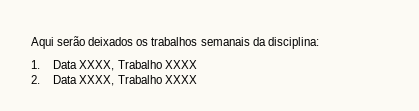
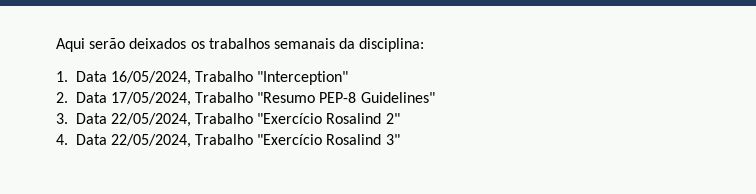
- 1. Data XXXX, Trabalho XXXX
+ 1. Data 16/05/2024, Trabalho "Interception"
- 2. Data XXXX, Trabalho XXXX
+ 2. Data 17/05/2024, Trabalho "Resumo PEP-8 Guidelines"
+ 3. Data 22/05/2024, Trabalho "Exercício Rosalind 2"
+ 4. Data 22/05/2024, Trabalho "Exercício Rosalind 3"

